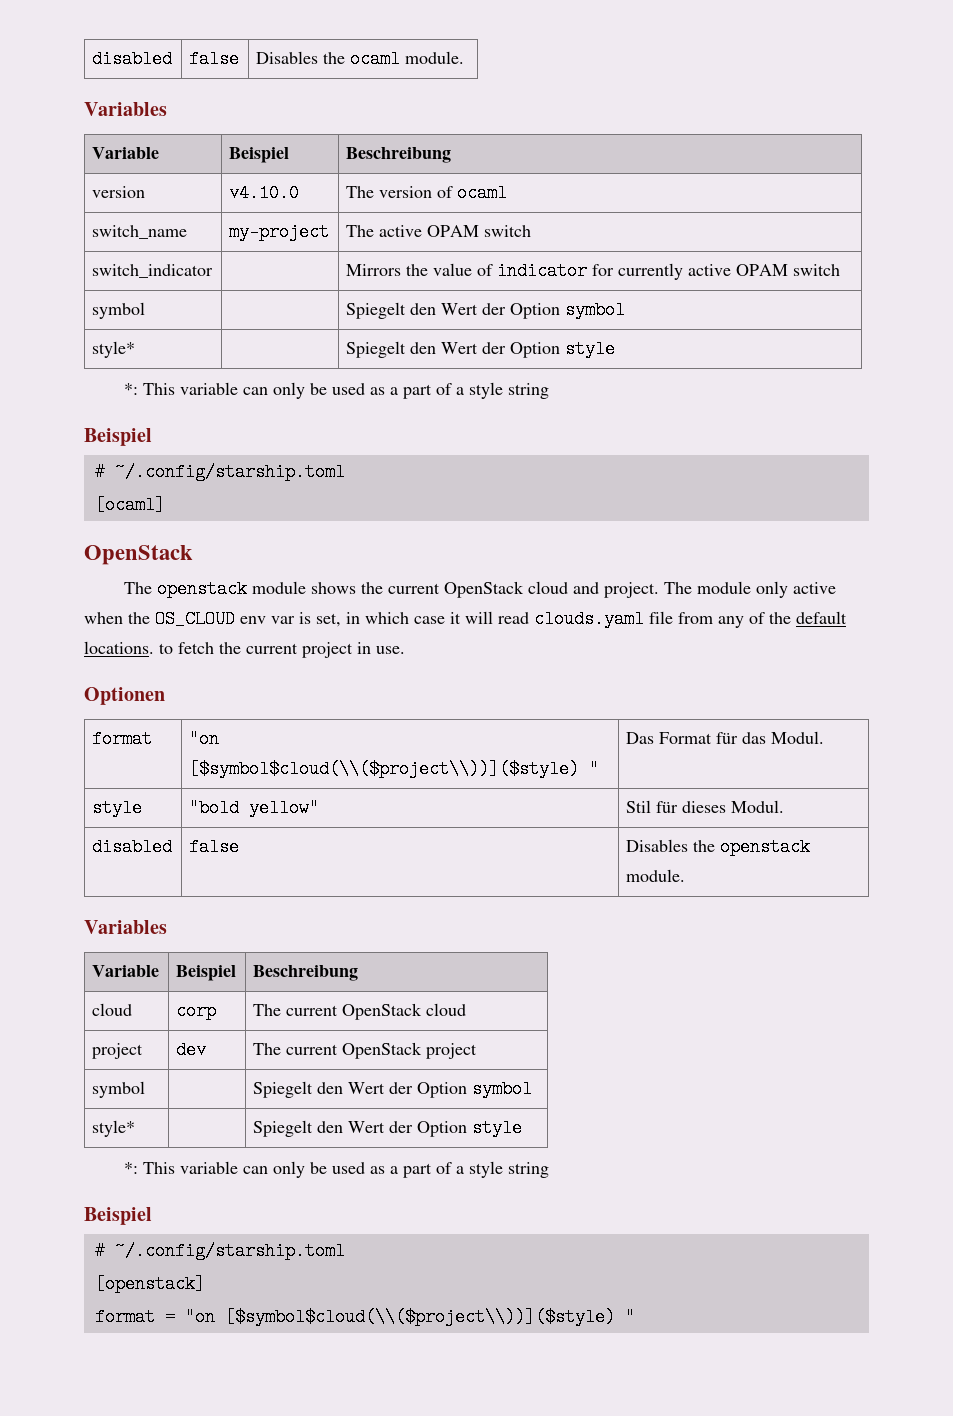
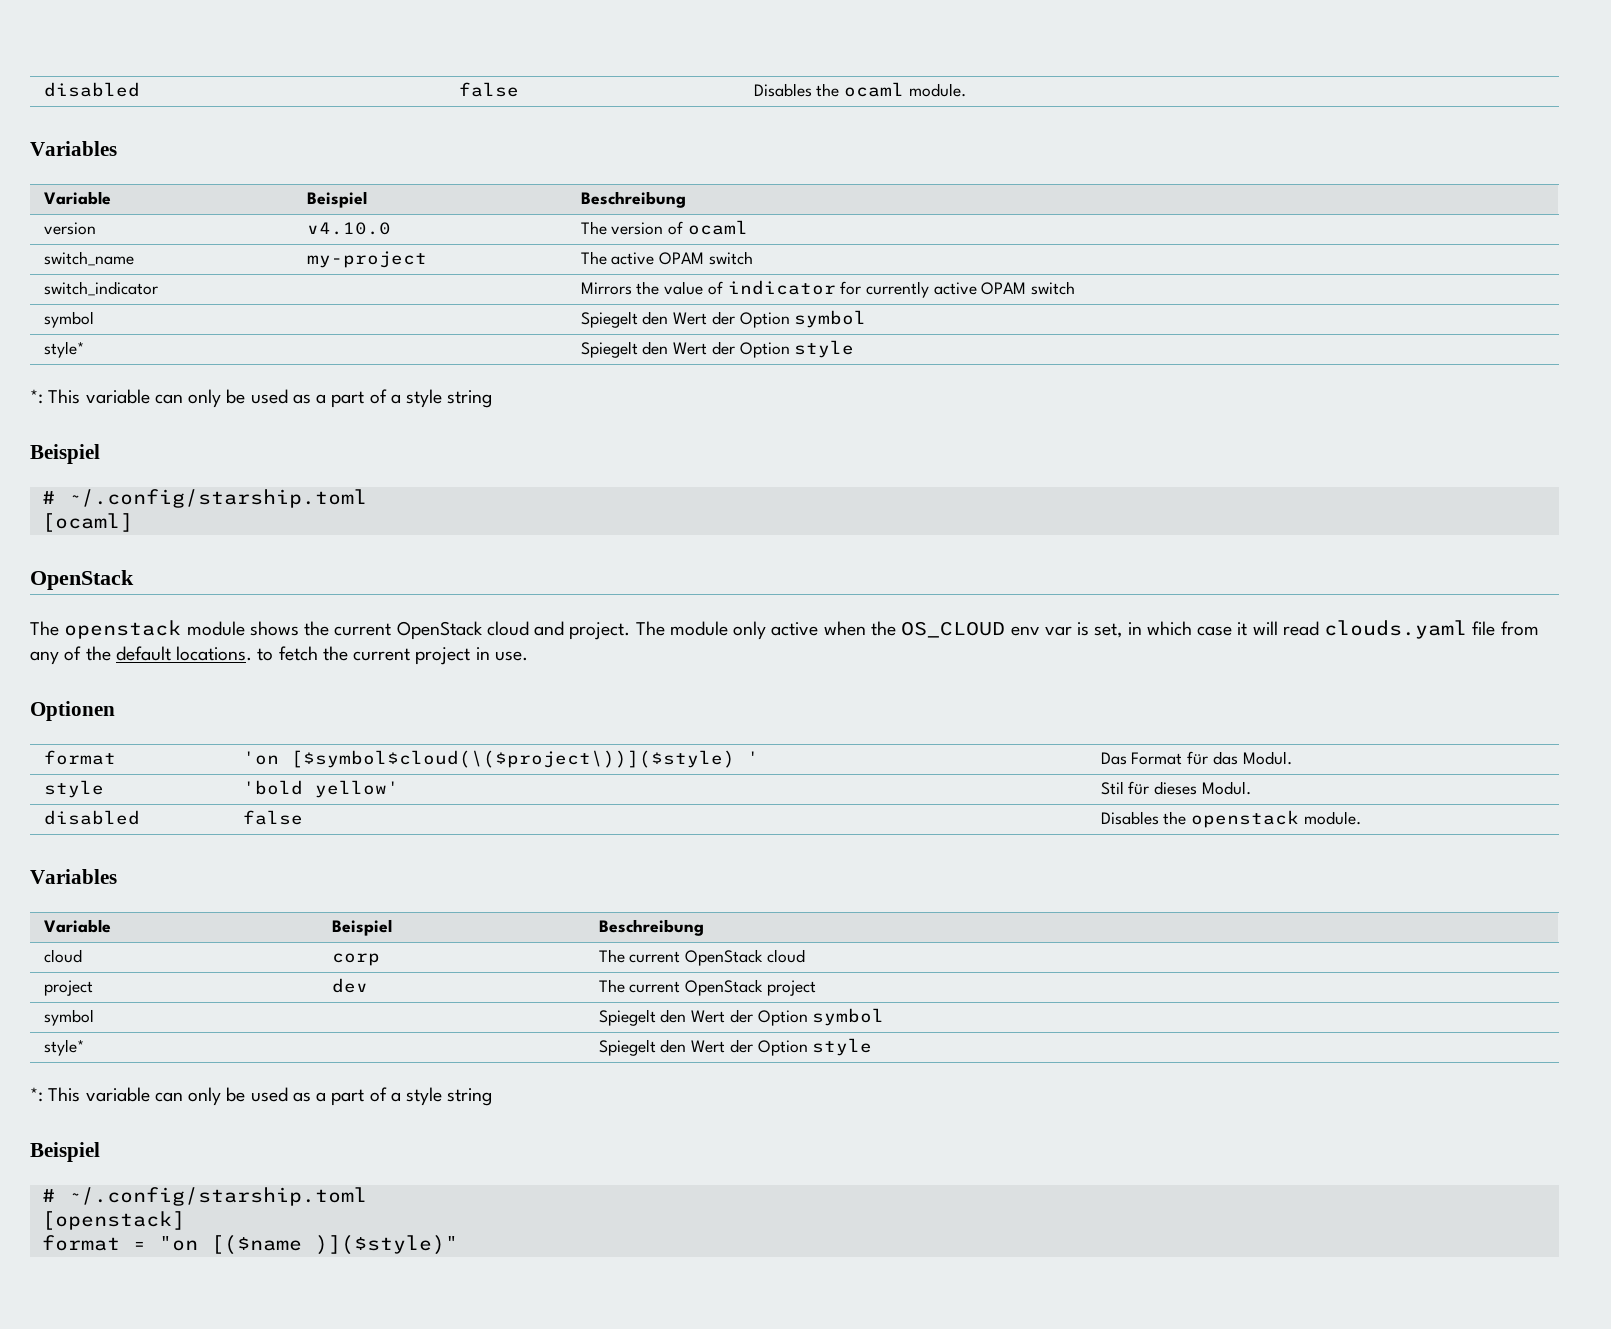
- format | "on [$symbol$cloud(\\($project\\))]($style) " | Das Format für das Modul.
+ format | 'on [$symbol$cloud(\($project\))]($style) ' | Das Format für das Modul.
- style | "bold yellow" | Stil für dieses Modul.
+ style | 'bold yellow' | Stil für dieses Modul.
- format = "on [$symbol$cloud(\\($project\\))]($style) "
+ format = "on [($name )]($style)"

